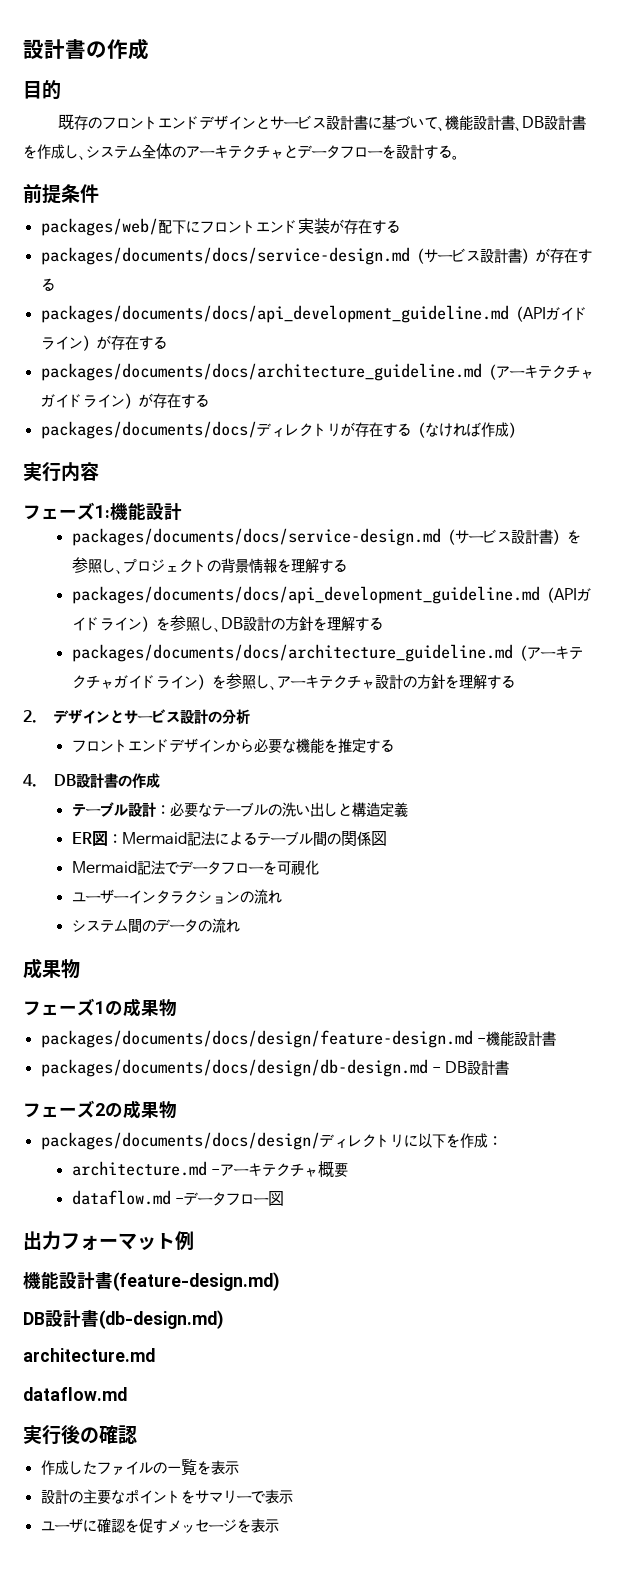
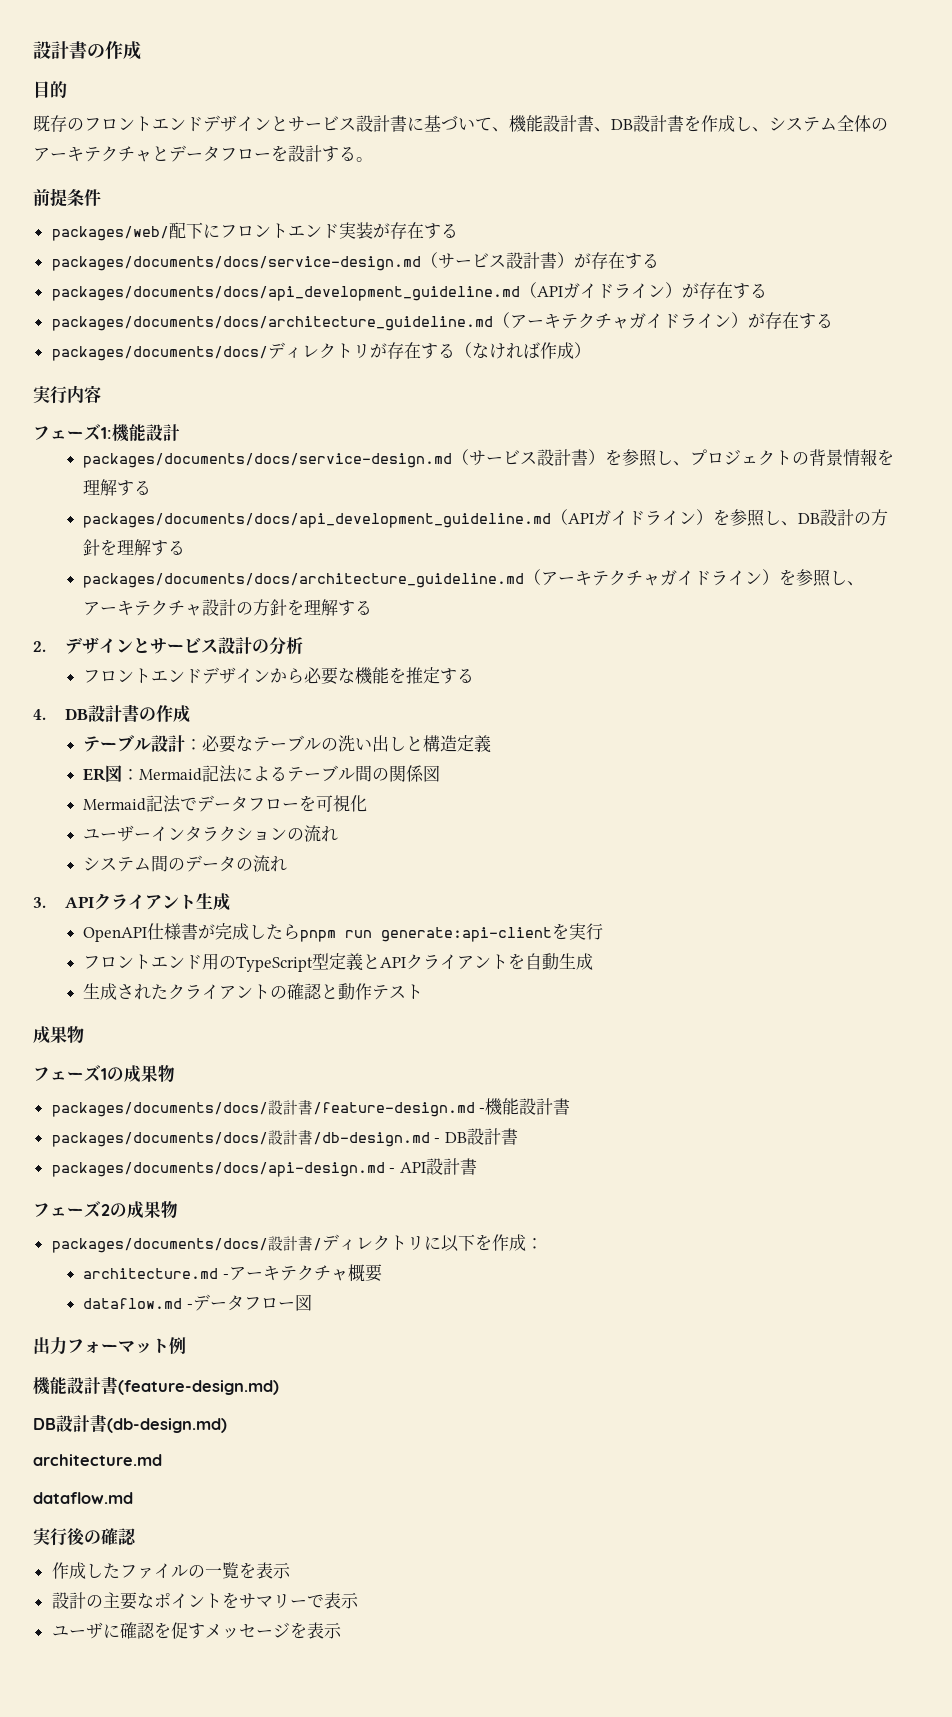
+ 3. APIクライアント生成
+ OpenAPI仕様書が完成したらpnpm run generate:api-clientを実行
+ フロントエンド用のTypeScript型定義とAPIクライアントを自動生成
+ 生成されたクライアントの確認と動作テスト
- packages/documents/docs/design/feature-design.md -機能設計書
+ packages/documents/docs/設計書/feature-design.md -機能設計書
- packages/documents/docs/design/db-design.md - DB設計書
+ packages/documents/docs/設計書/db-design.md - DB設計書
+ packages/documents/docs/api-design.md - API設計書
- packages/documents/docs/design/ディレクトリに以下を作成：
+ packages/documents/docs/設計書/ディレクトリに以下を作成：

